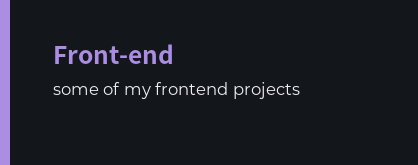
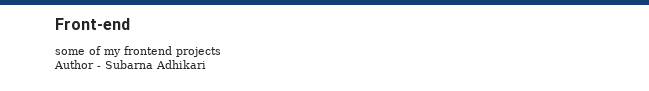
+ Author - Subarna Adhikari

